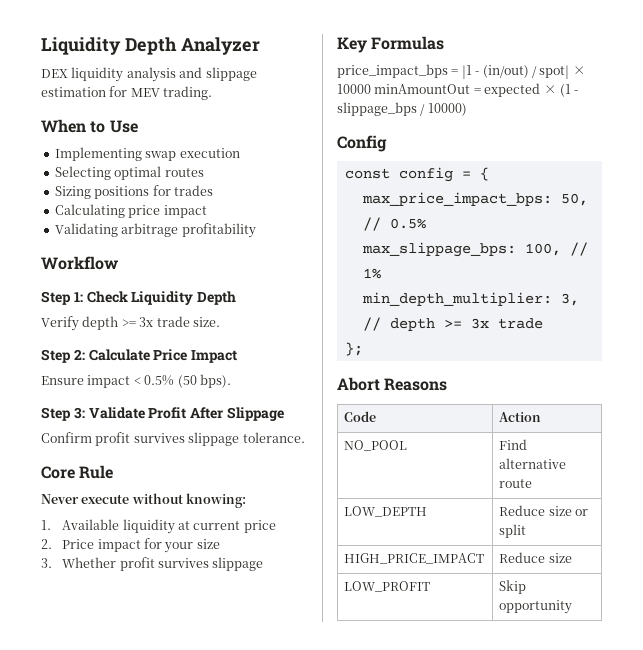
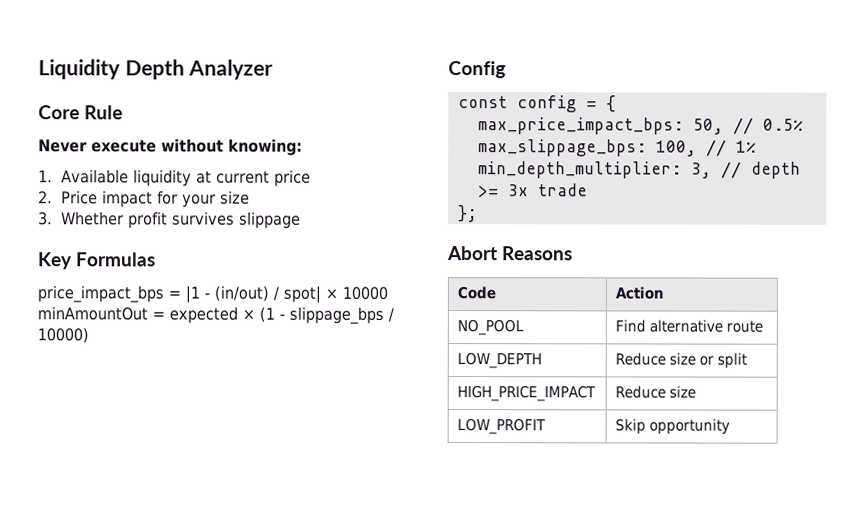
- DEX liquidity analysis and slippage estimation for MEV trading.
- When to Use
- Implementing swap execution
- Selecting optimal routes
- Sizing positions for trades
- Calculating price impact
- Validating arbitrage profitability
- Workflow
- Step 1: Check Liquidity Depth
- Verify depth >= 3x trade size.
- Step 2: Calculate Price Impact
- Ensure impact < 0.5% (50 bps).
- Step 3: Validate Profit After Slippage
- Confirm profit survives slippage tolerance.

